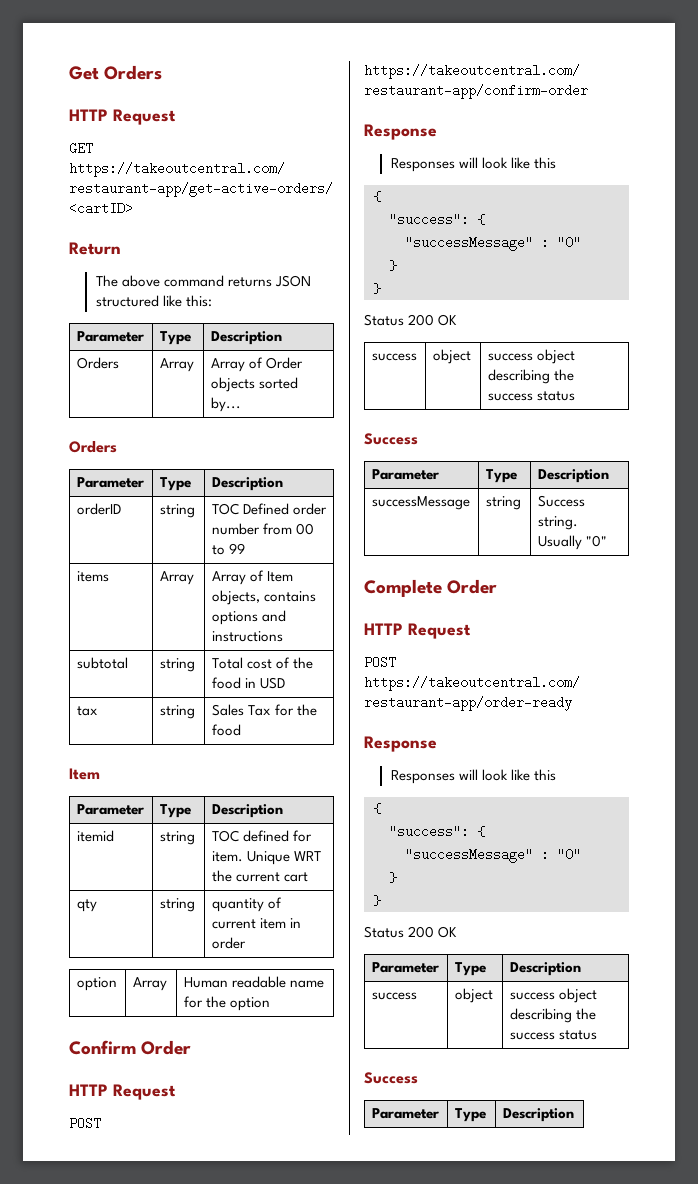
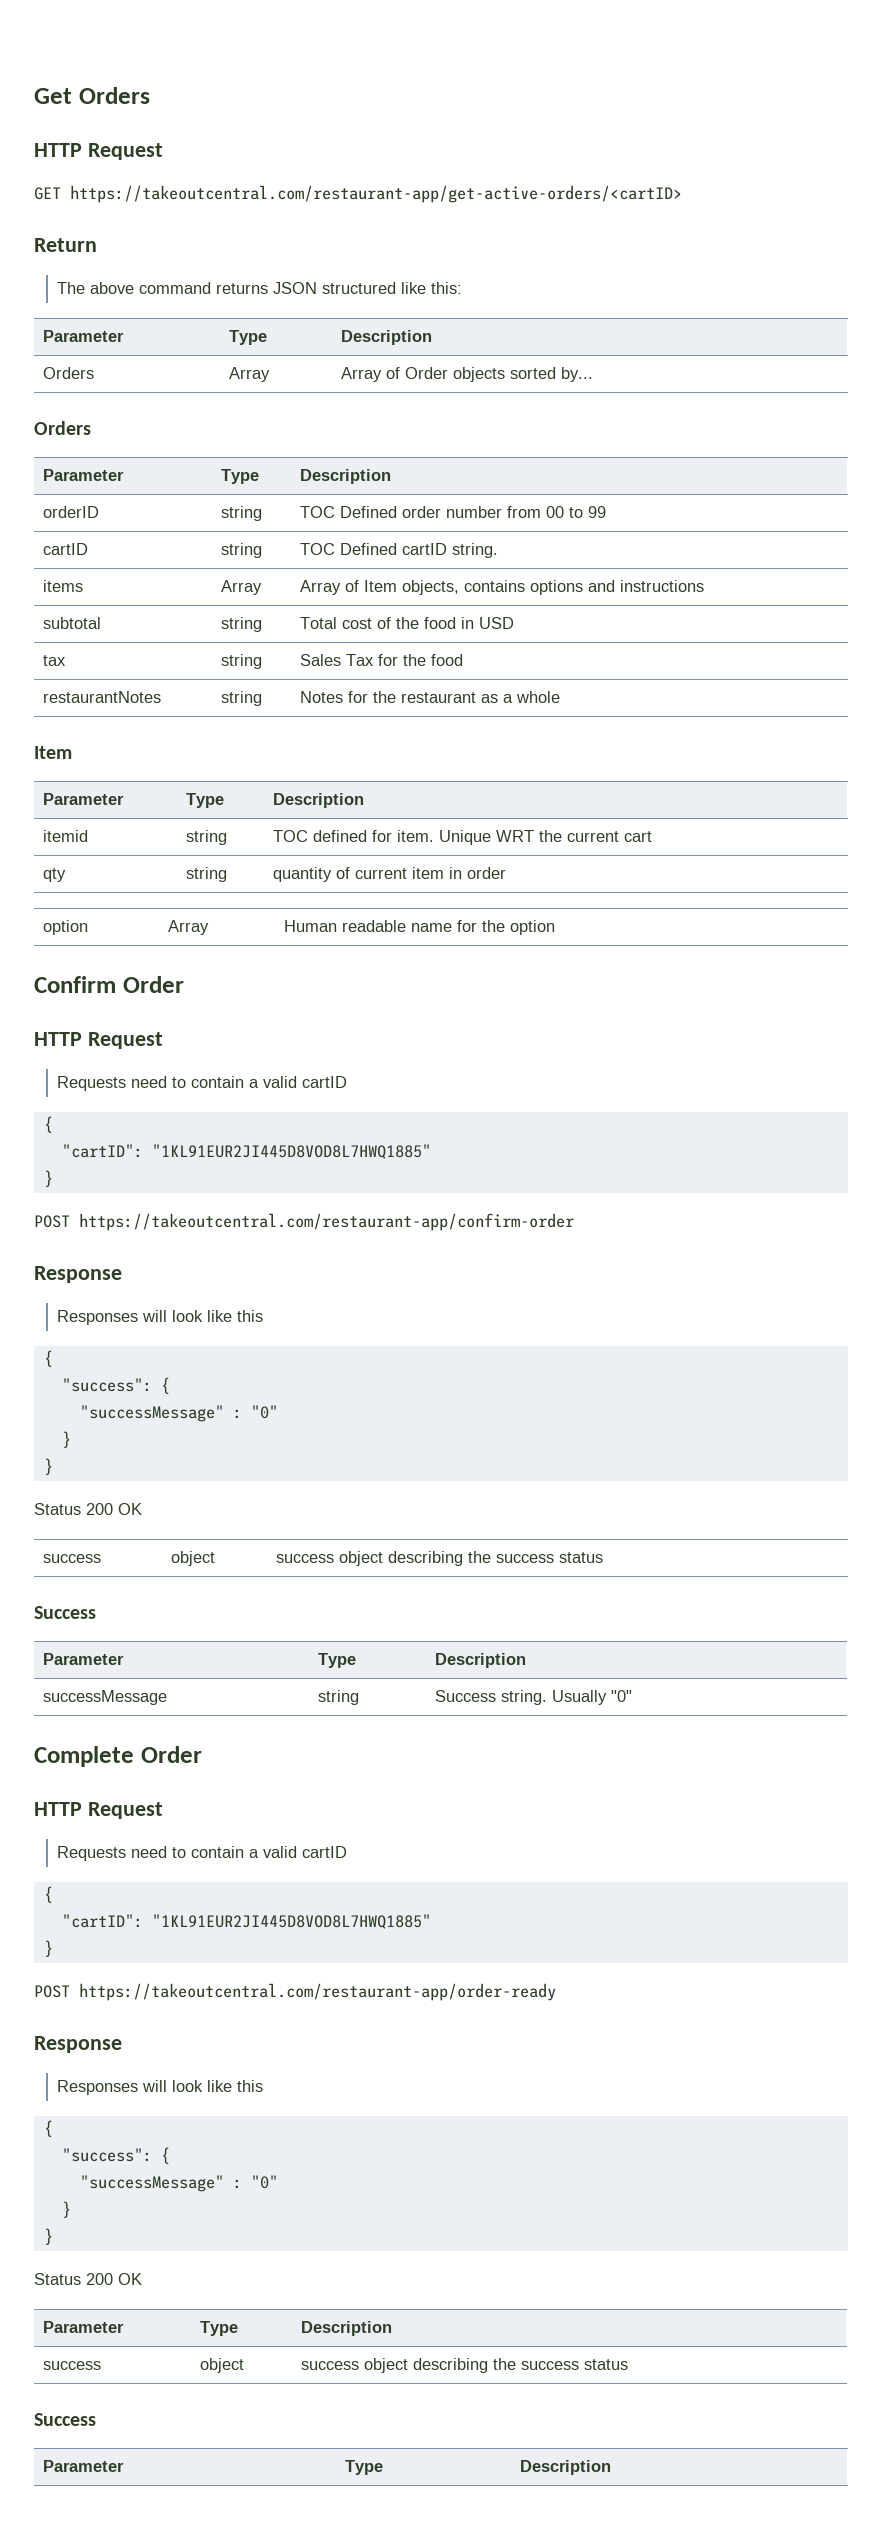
+ cartID | string | TOC Defined cartID string.
+ restaurantNotes | string | Notes for the restaurant as a whole
  Confirm Order
  HTTP Request
+ Requests need to contain a valid cartID
+ {
+ "cartID": "1KL91EUR2JI445D8VOD8L7HWQ1885"
+ }
  Complete Order
  HTTP Request
+ Requests need to contain a valid cartID
+ {
+ "cartID": "1KL91EUR2JI445D8VOD8L7HWQ1885"
+ }

